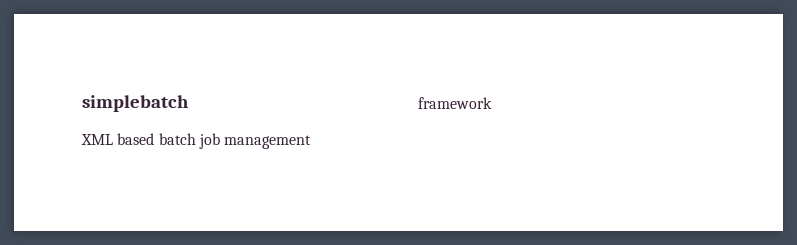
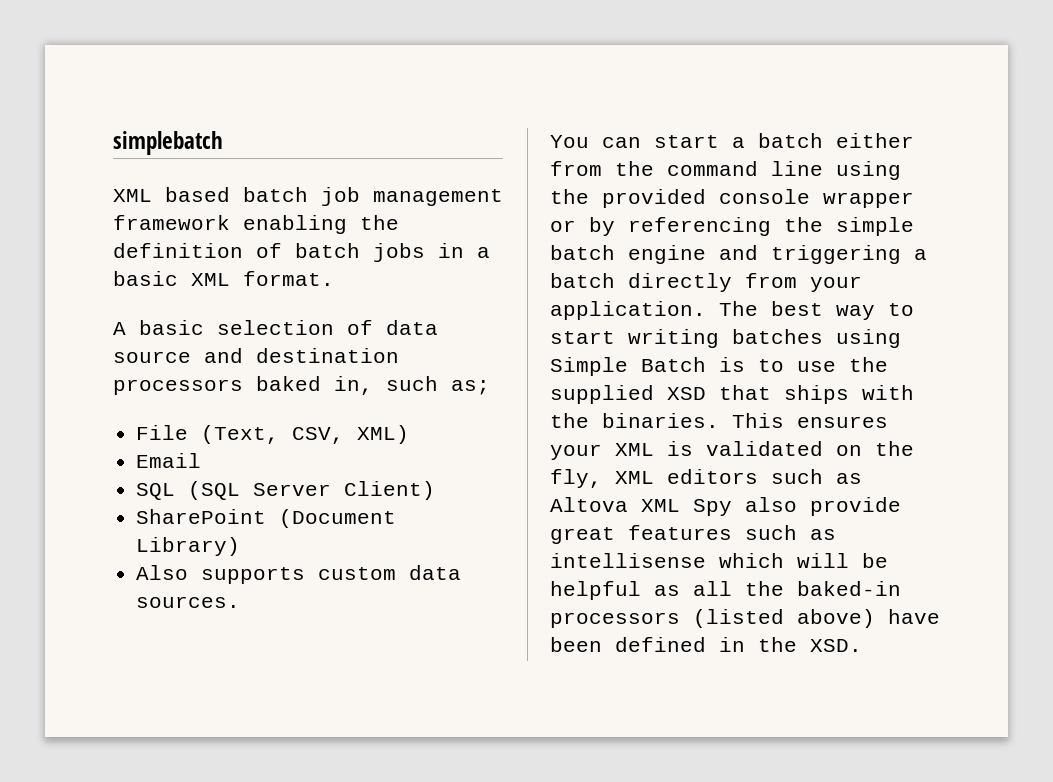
- XML based batch job management framework
+ XML based batch job management framework enabling the definition of batch jobs in a basic XML format.
+ A basic selection of data source and destination processors baked in, such as;
+ File (Text, CSV, XML)
+ Email
+ SQL (SQL Server Client)
+ SharePoint (Document Library)
+ Also supports custom data sources.
+ You can start a batch either from the command line using the provided console wrapper or by referencing the simple batch engine and triggering a batch directly from your application. The best way to start writing batches using Simple Batch is to use the supplied XSD that ships with the binaries. This ensures your XML is validated on the fly, XML editors such as Altova XML Spy also provide great features such as intellisense which will be helpful as all the baked-in processors (listed above) have been defined in the XSD.

